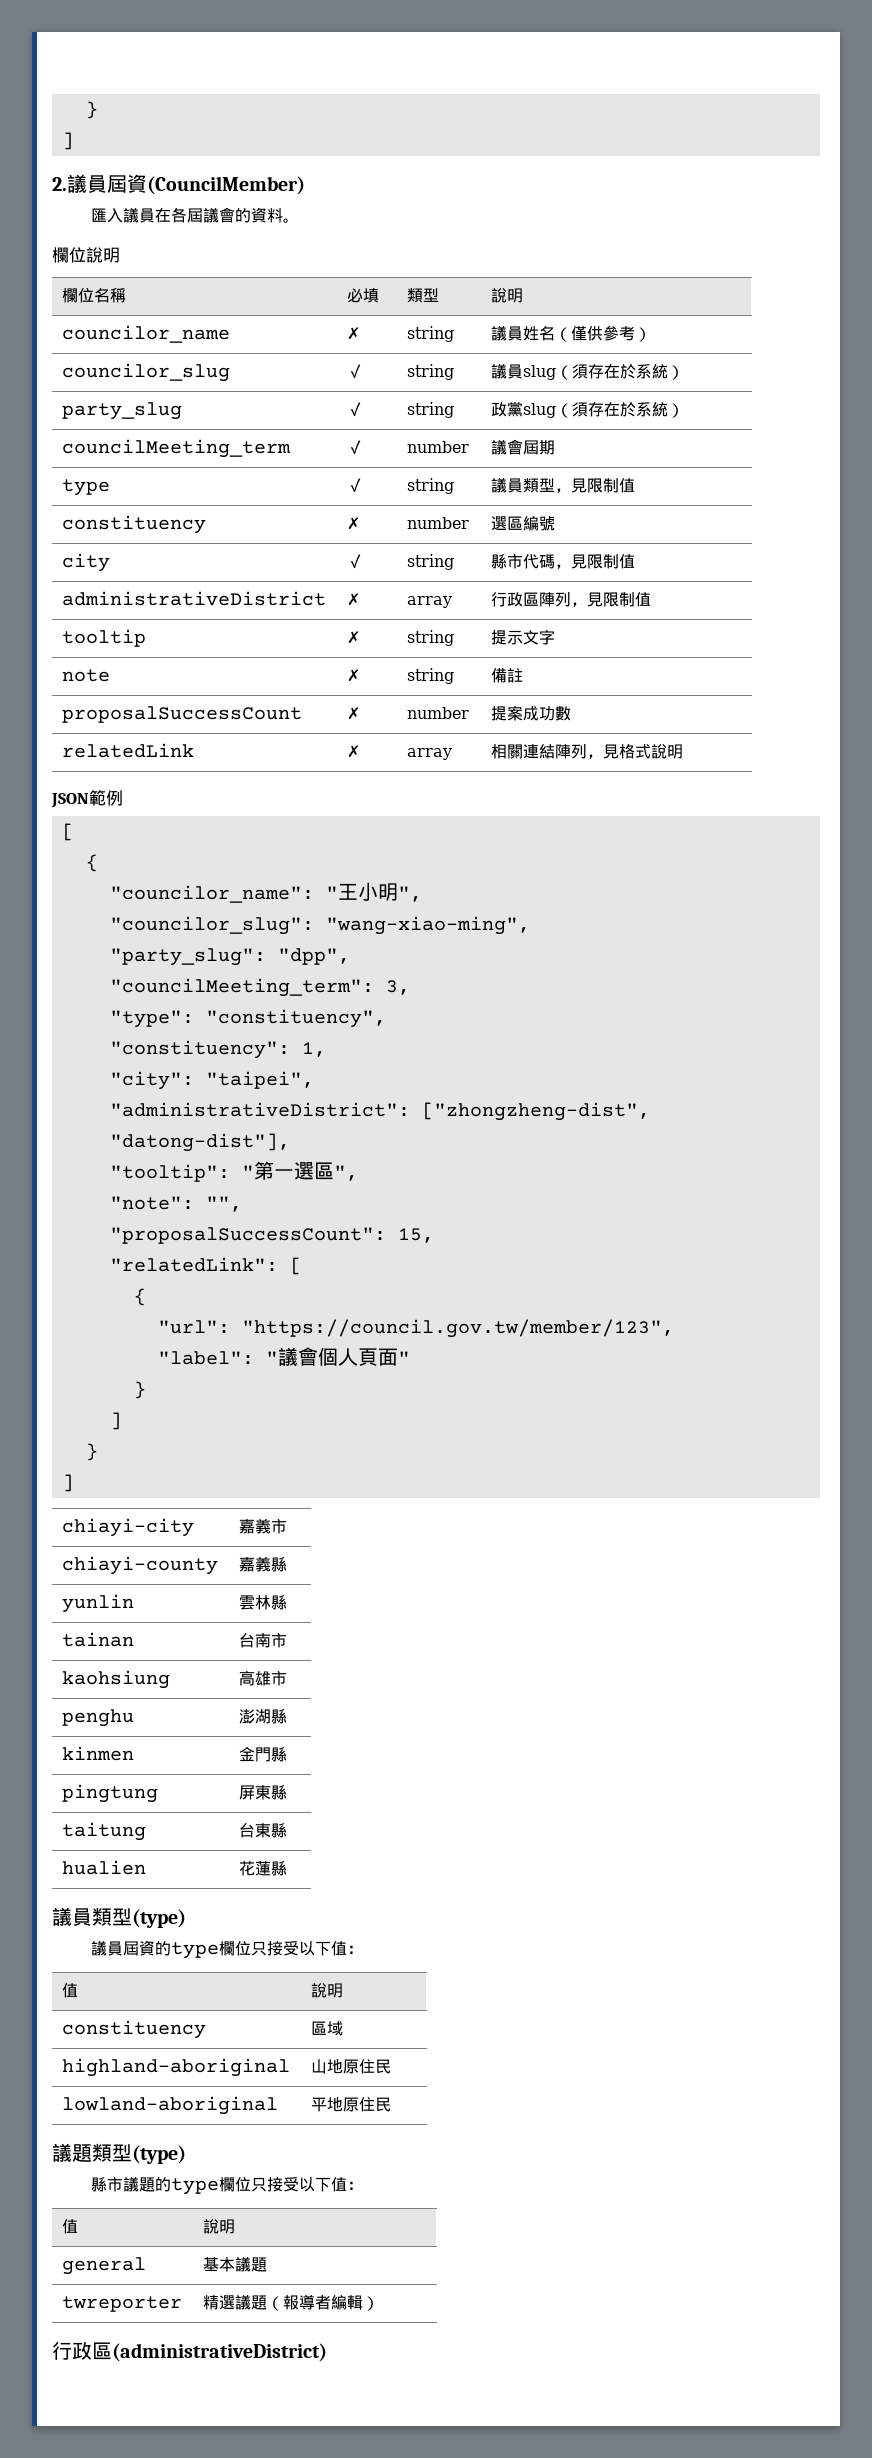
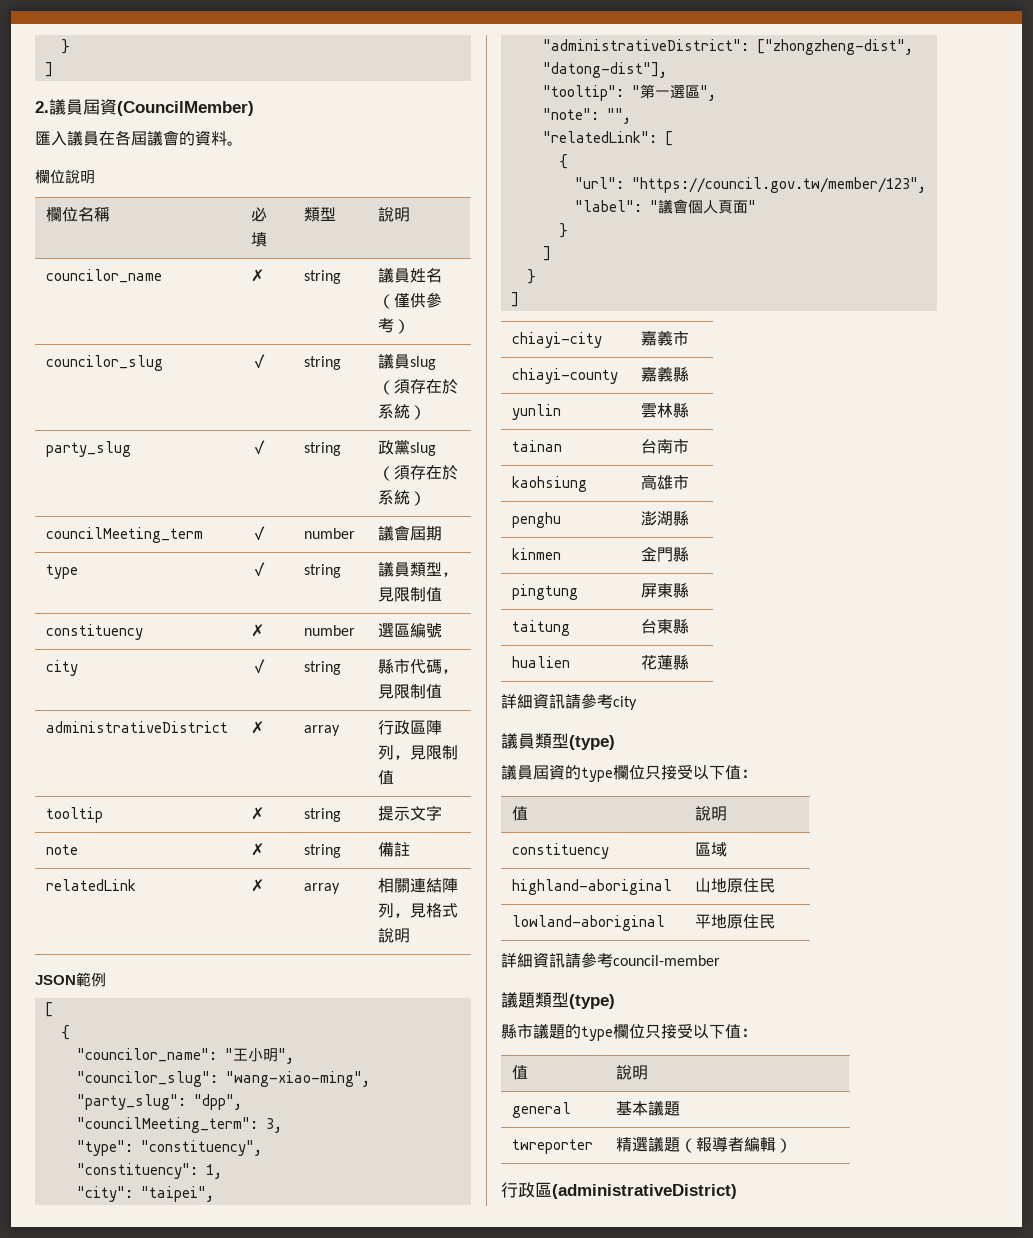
- proposalSuccessCount | ✗ | number | 提案成功數
- "proposalSuccessCount": 15,
+ 詳細資訊請參考city
+ 詳細資訊請參考council-member

